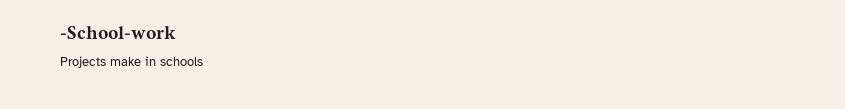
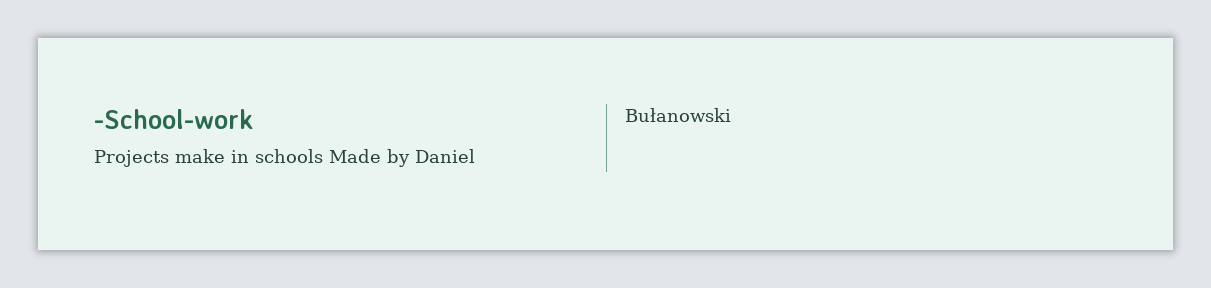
- Projects make in schools
+ Projects make in schools Made by Daniel Bułanowski

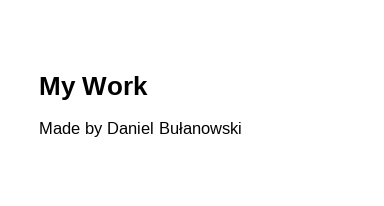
- -School-work
- Projects make in schools Made by Daniel Bułanowski
+ My Work
+ Made by Daniel Bułanowski

